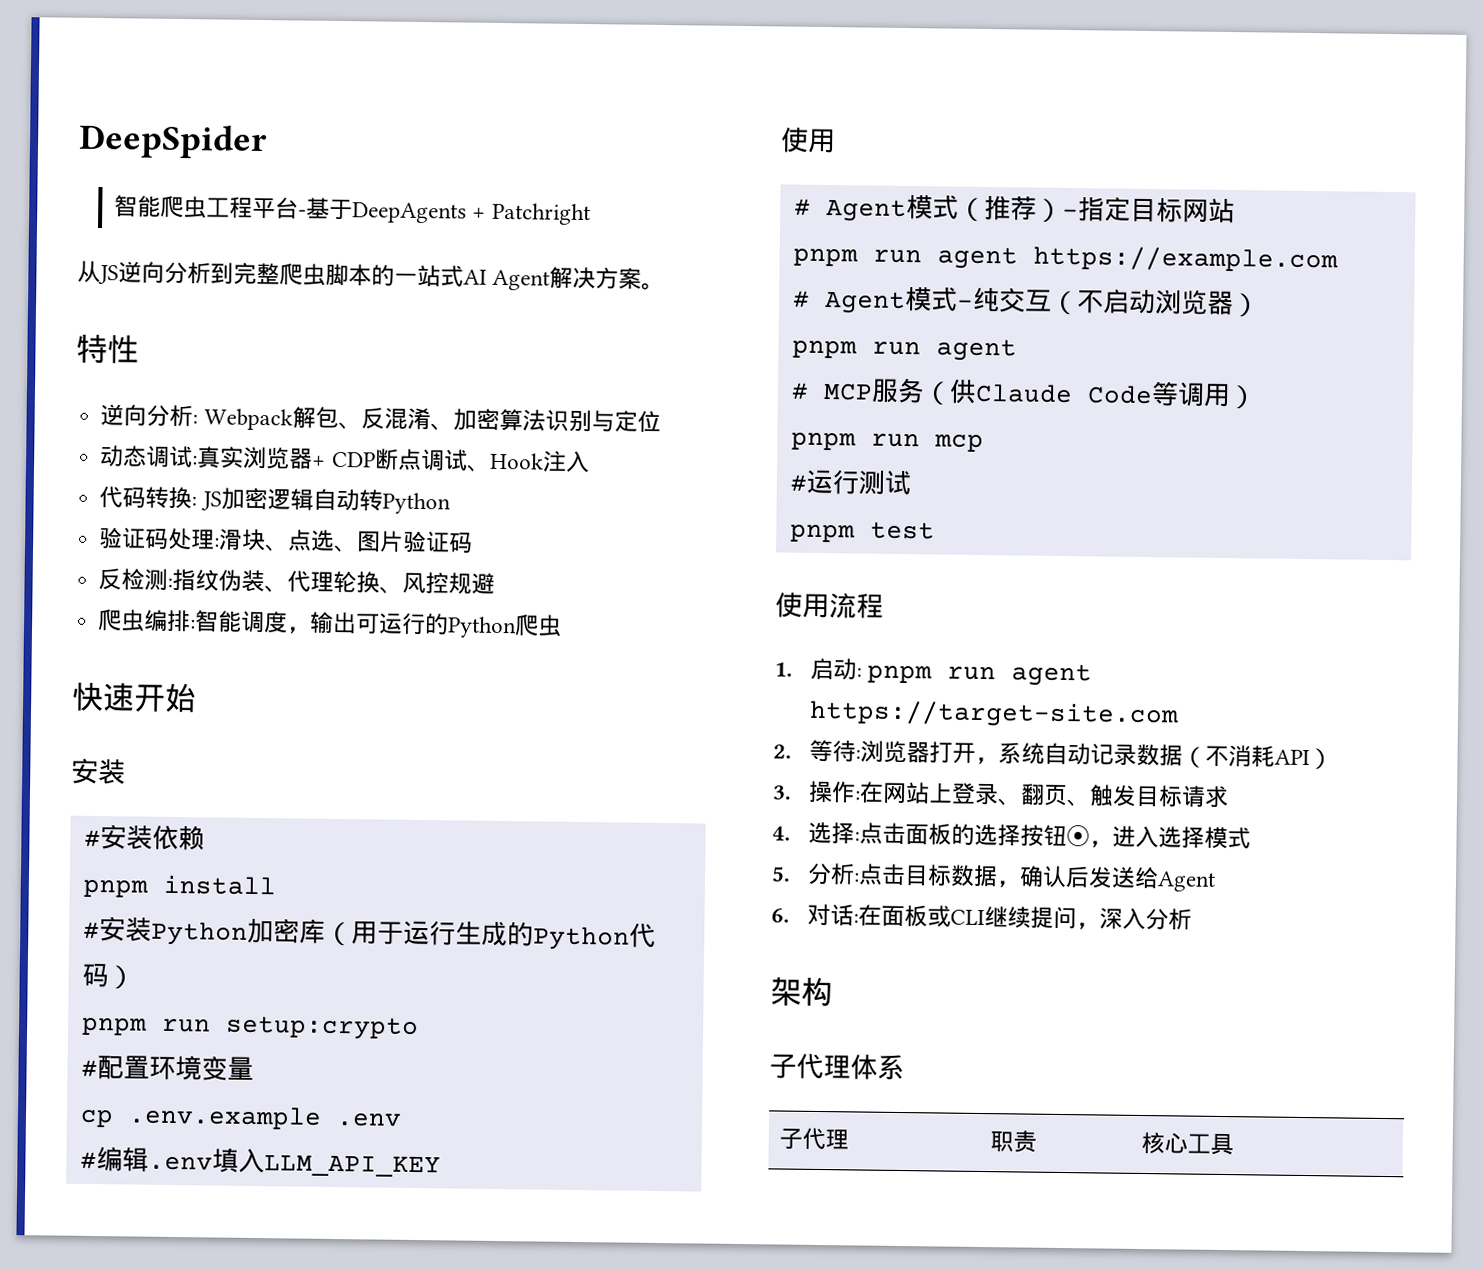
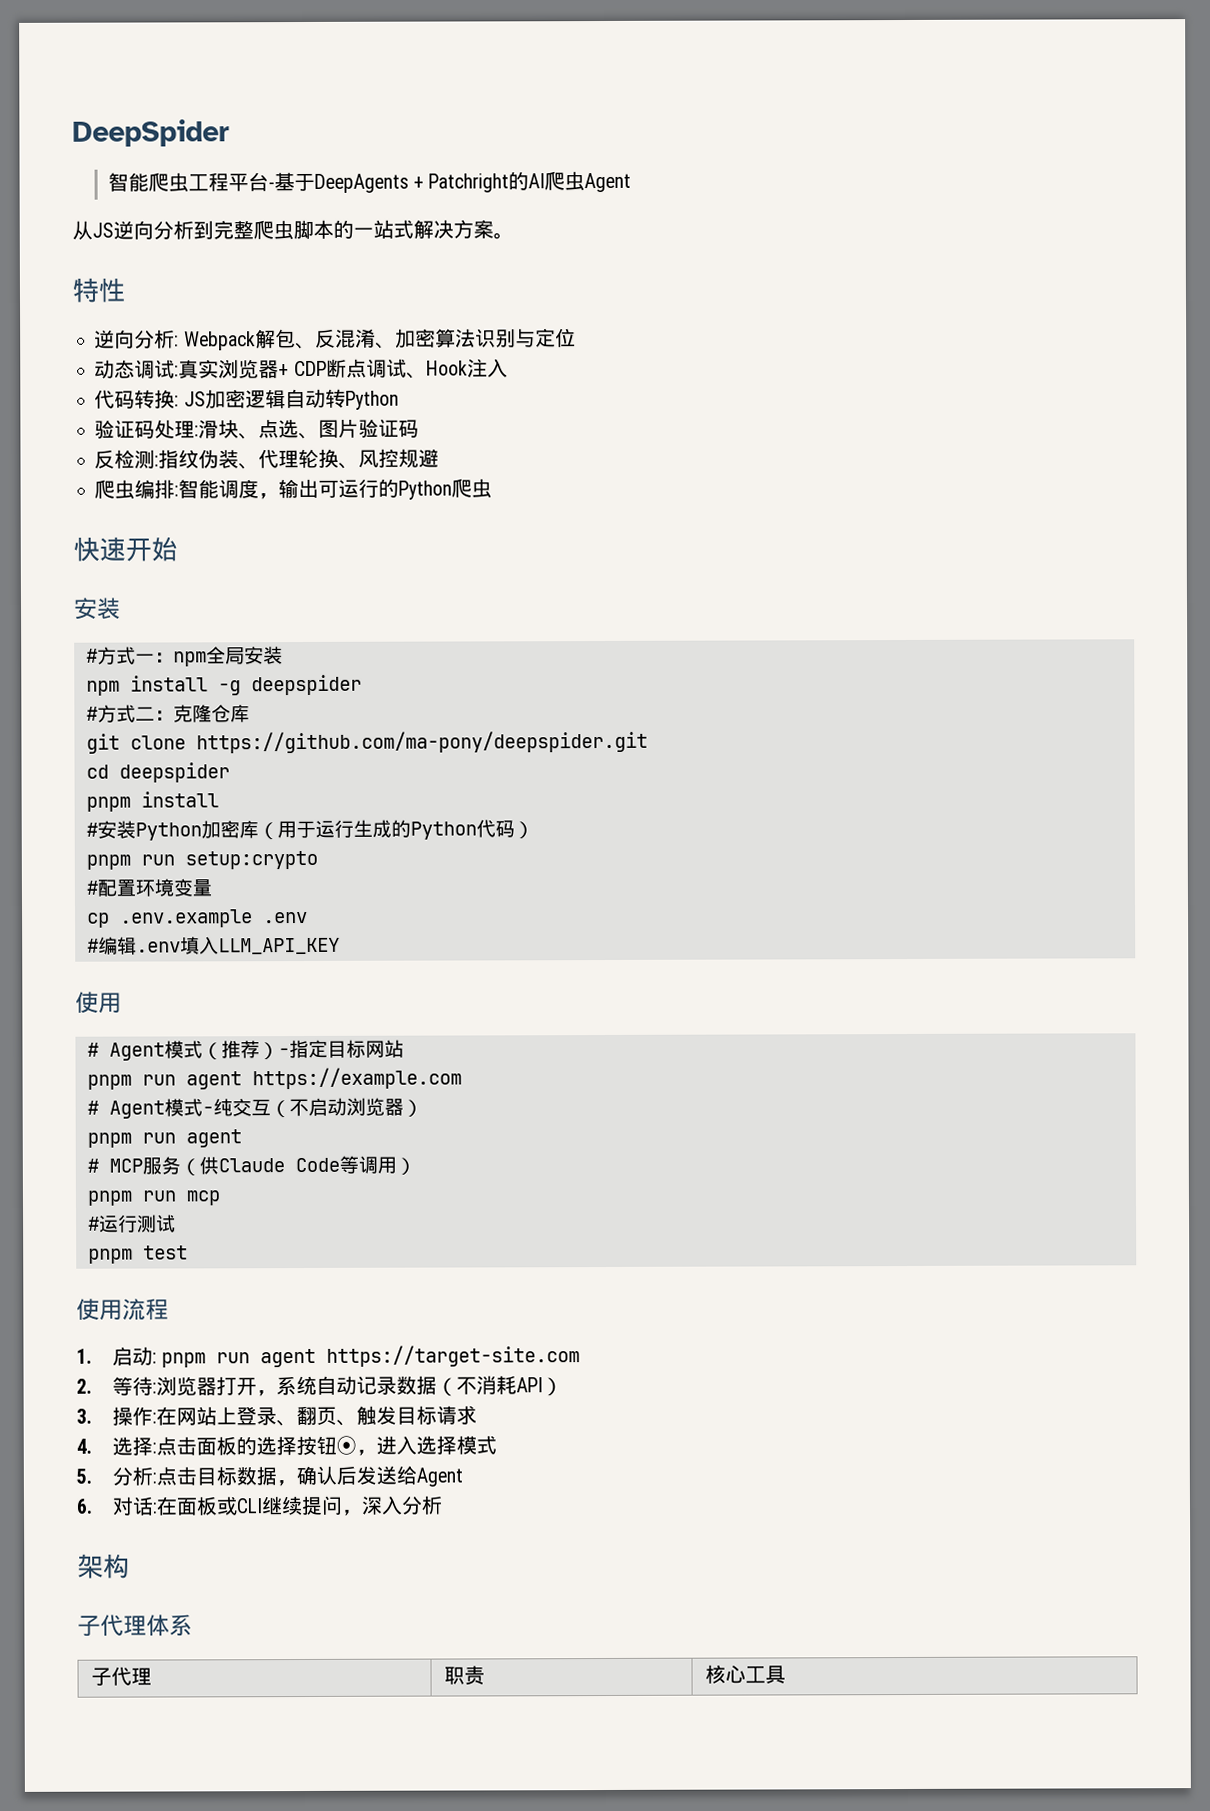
- 智能爬虫工程平台-基于DeepAgents + Patchright
+ 智能爬虫工程平台-基于DeepAgents + Patchright的AI爬虫Agent
- 从JS逆向分析到完整爬虫脚本的一站式AI Agent解决方案。
+ 从JS逆向分析到完整爬虫脚本的一站式解决方案。
- #安装依赖
+ #方式一：npm全局安装
+ npm install -g deepspider
+ #方式二：克隆仓库
+ git clone https://github.com/ma-pony/deepspider.git
+ cd deepspider

